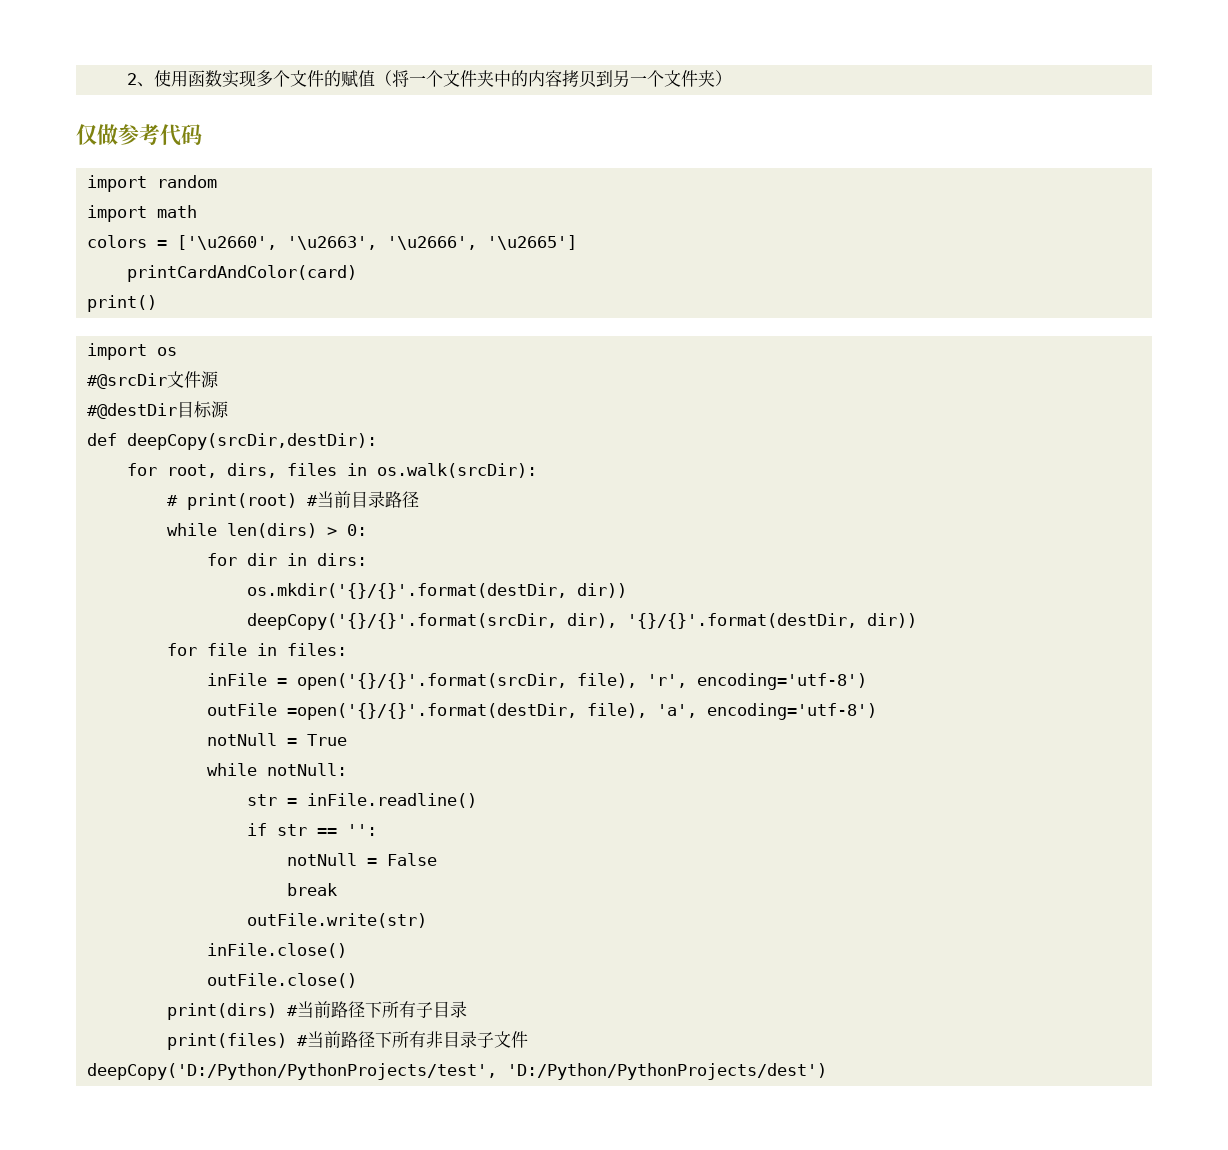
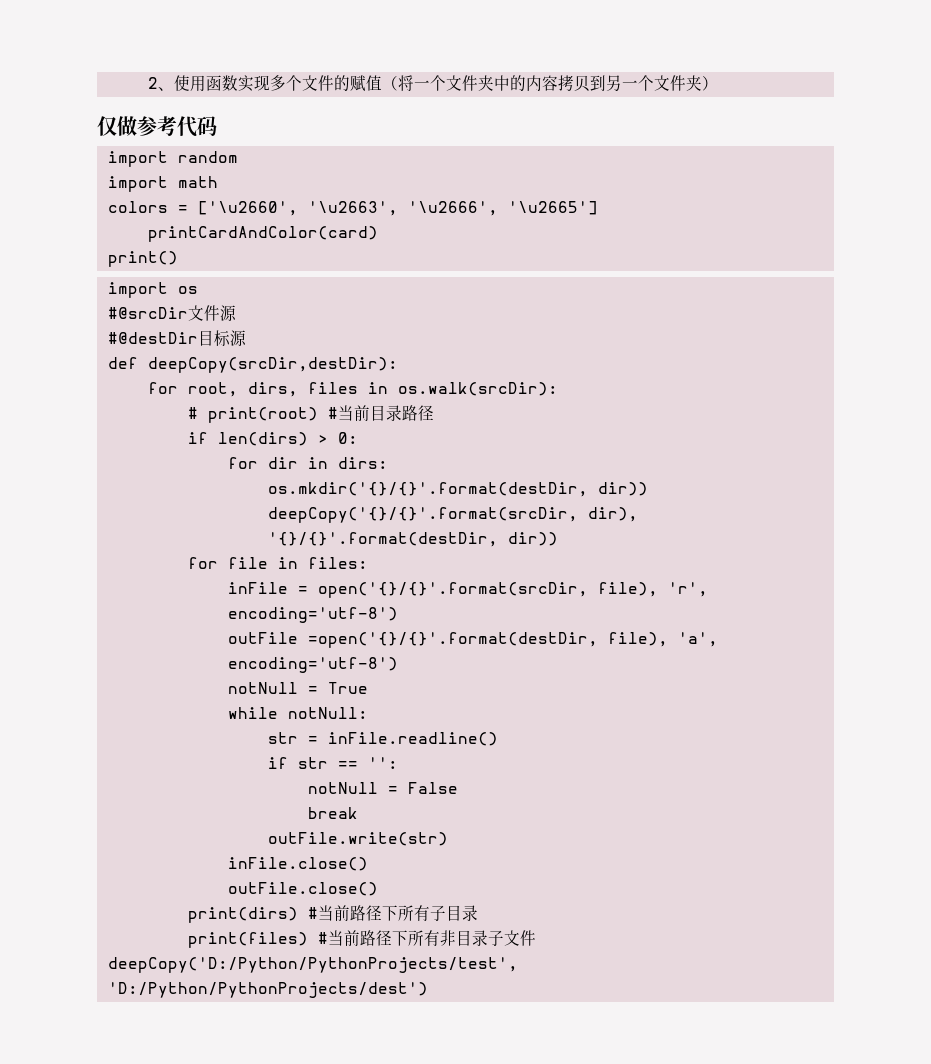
- while len(dirs) > 0:
+ if len(dirs) > 0:

